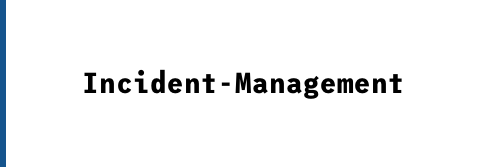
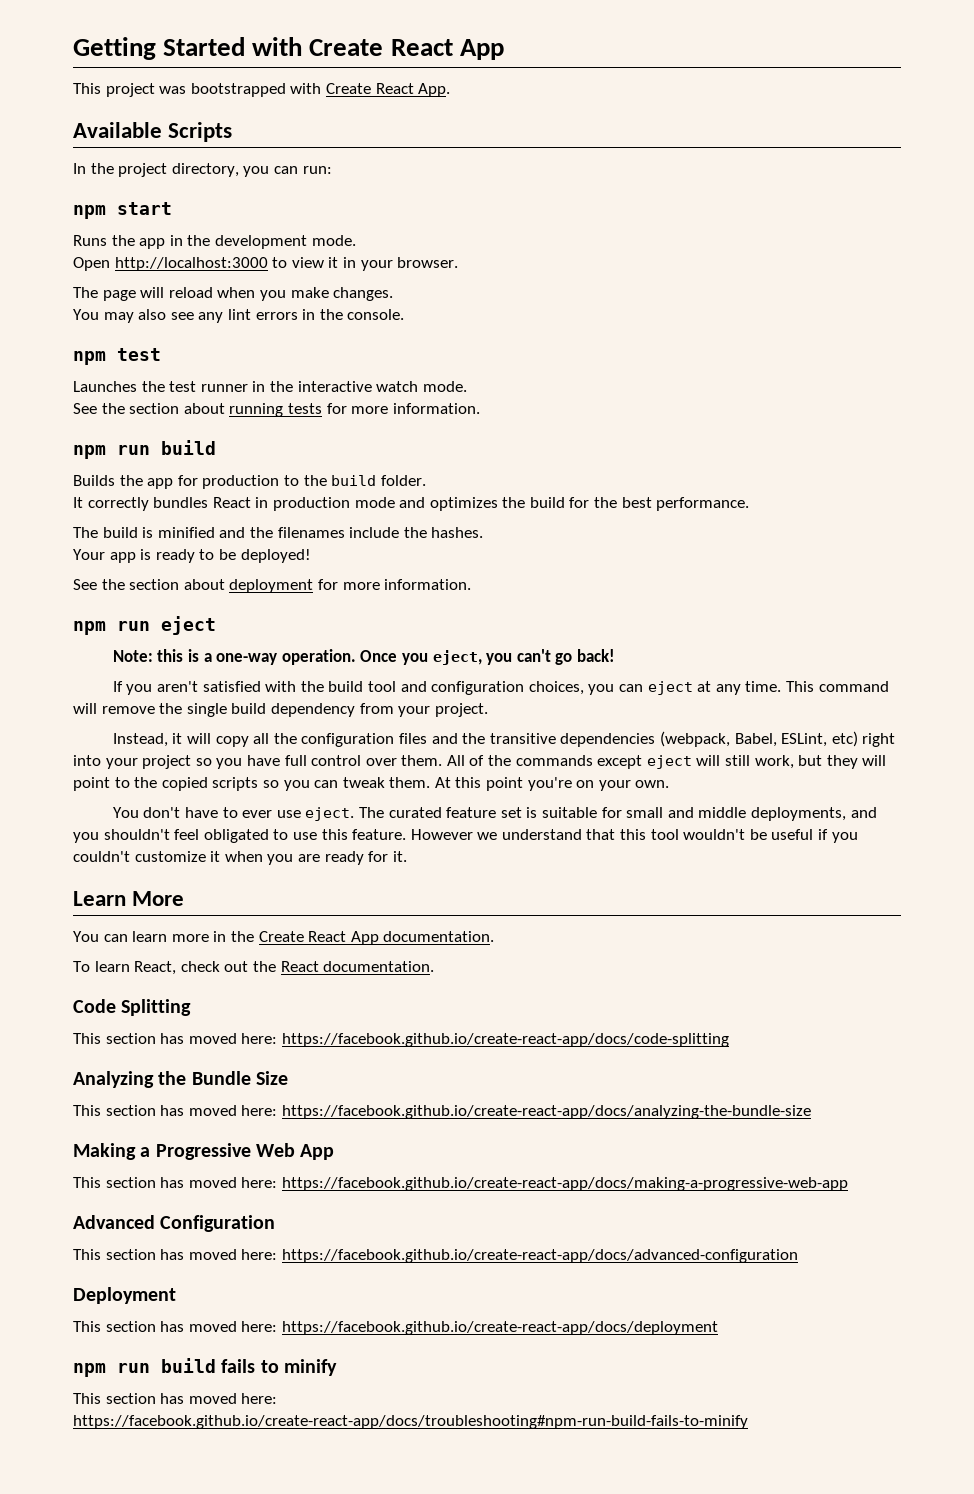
- Incident-Management
+ Getting Started with Create React App
+ This project was bootstrapped with Create React App.
+ Available Scripts
+ In the project directory, you can run:
+ npm start
+ Runs the app in the development mode.
+ Open http://localhost:3000 to view it in your browser.
+ The page will reload when you make changes.
+ You may also see any lint errors in the console.
+ npm test
+ Launches the test runner in the interactive watch mode.
+ See the section about running tests for more information.
+ npm run build
+ Builds the app for production to the build folder.
+ It correctly bundles React in production mode and optimizes the build for the best performance.
+ The build is minified and the filenames include the hashes.
+ Your app is ready to be deployed!
+ See the section about deployment for more information.
+ npm run eject
+ Note: this is a one-way operation. Once you eject, you can't go back!
+ If you aren't satisfied with the build tool and configuration choices, you can eject at any time. This command will remove the single build dependency from your project.
+ Instead, it will copy all the configuration files and the transitive dependencies (webpack, Babel, ESLint, etc) right into your project so you have full control over them. All of the commands except eject will still work, but they will point to the copied scripts so you can tweak them. At this point you're on your own.
+ You don't have to ever use eject. The curated feature set is suitable for small and middle deployments, and you shouldn't feel obligated to use this feature. However we understand that this tool wouldn't be useful if you couldn't customize it when you are ready for it.
+ Learn More
+ You can learn more in the Create React App documentation.
+ To learn React, check out the React documentation.
+ Code Splitting
+ This section has moved here: https://facebook.github.io/create-react-app/docs/code-splitting
+ Analyzing the Bundle Size
+ This section has moved here: https://facebook.github.io/create-react-app/docs/analyzing-the-bundle-size
+ Making a Progressive Web App
+ This section has moved here: https://facebook.github.io/create-react-app/docs/making-a-progressive-web-app
+ Advanced Configuration
+ This section has moved here: https://facebook.github.io/create-react-app/docs/advanced-configuration
+ Deployment
+ This section has moved here: https://facebook.github.io/create-react-app/docs/deployment
+ npm run build fails to minify
+ This section has moved here: https://facebook.github.io/create-react-app/docs/troubleshooting#npm-run-build-fails-to-minify

